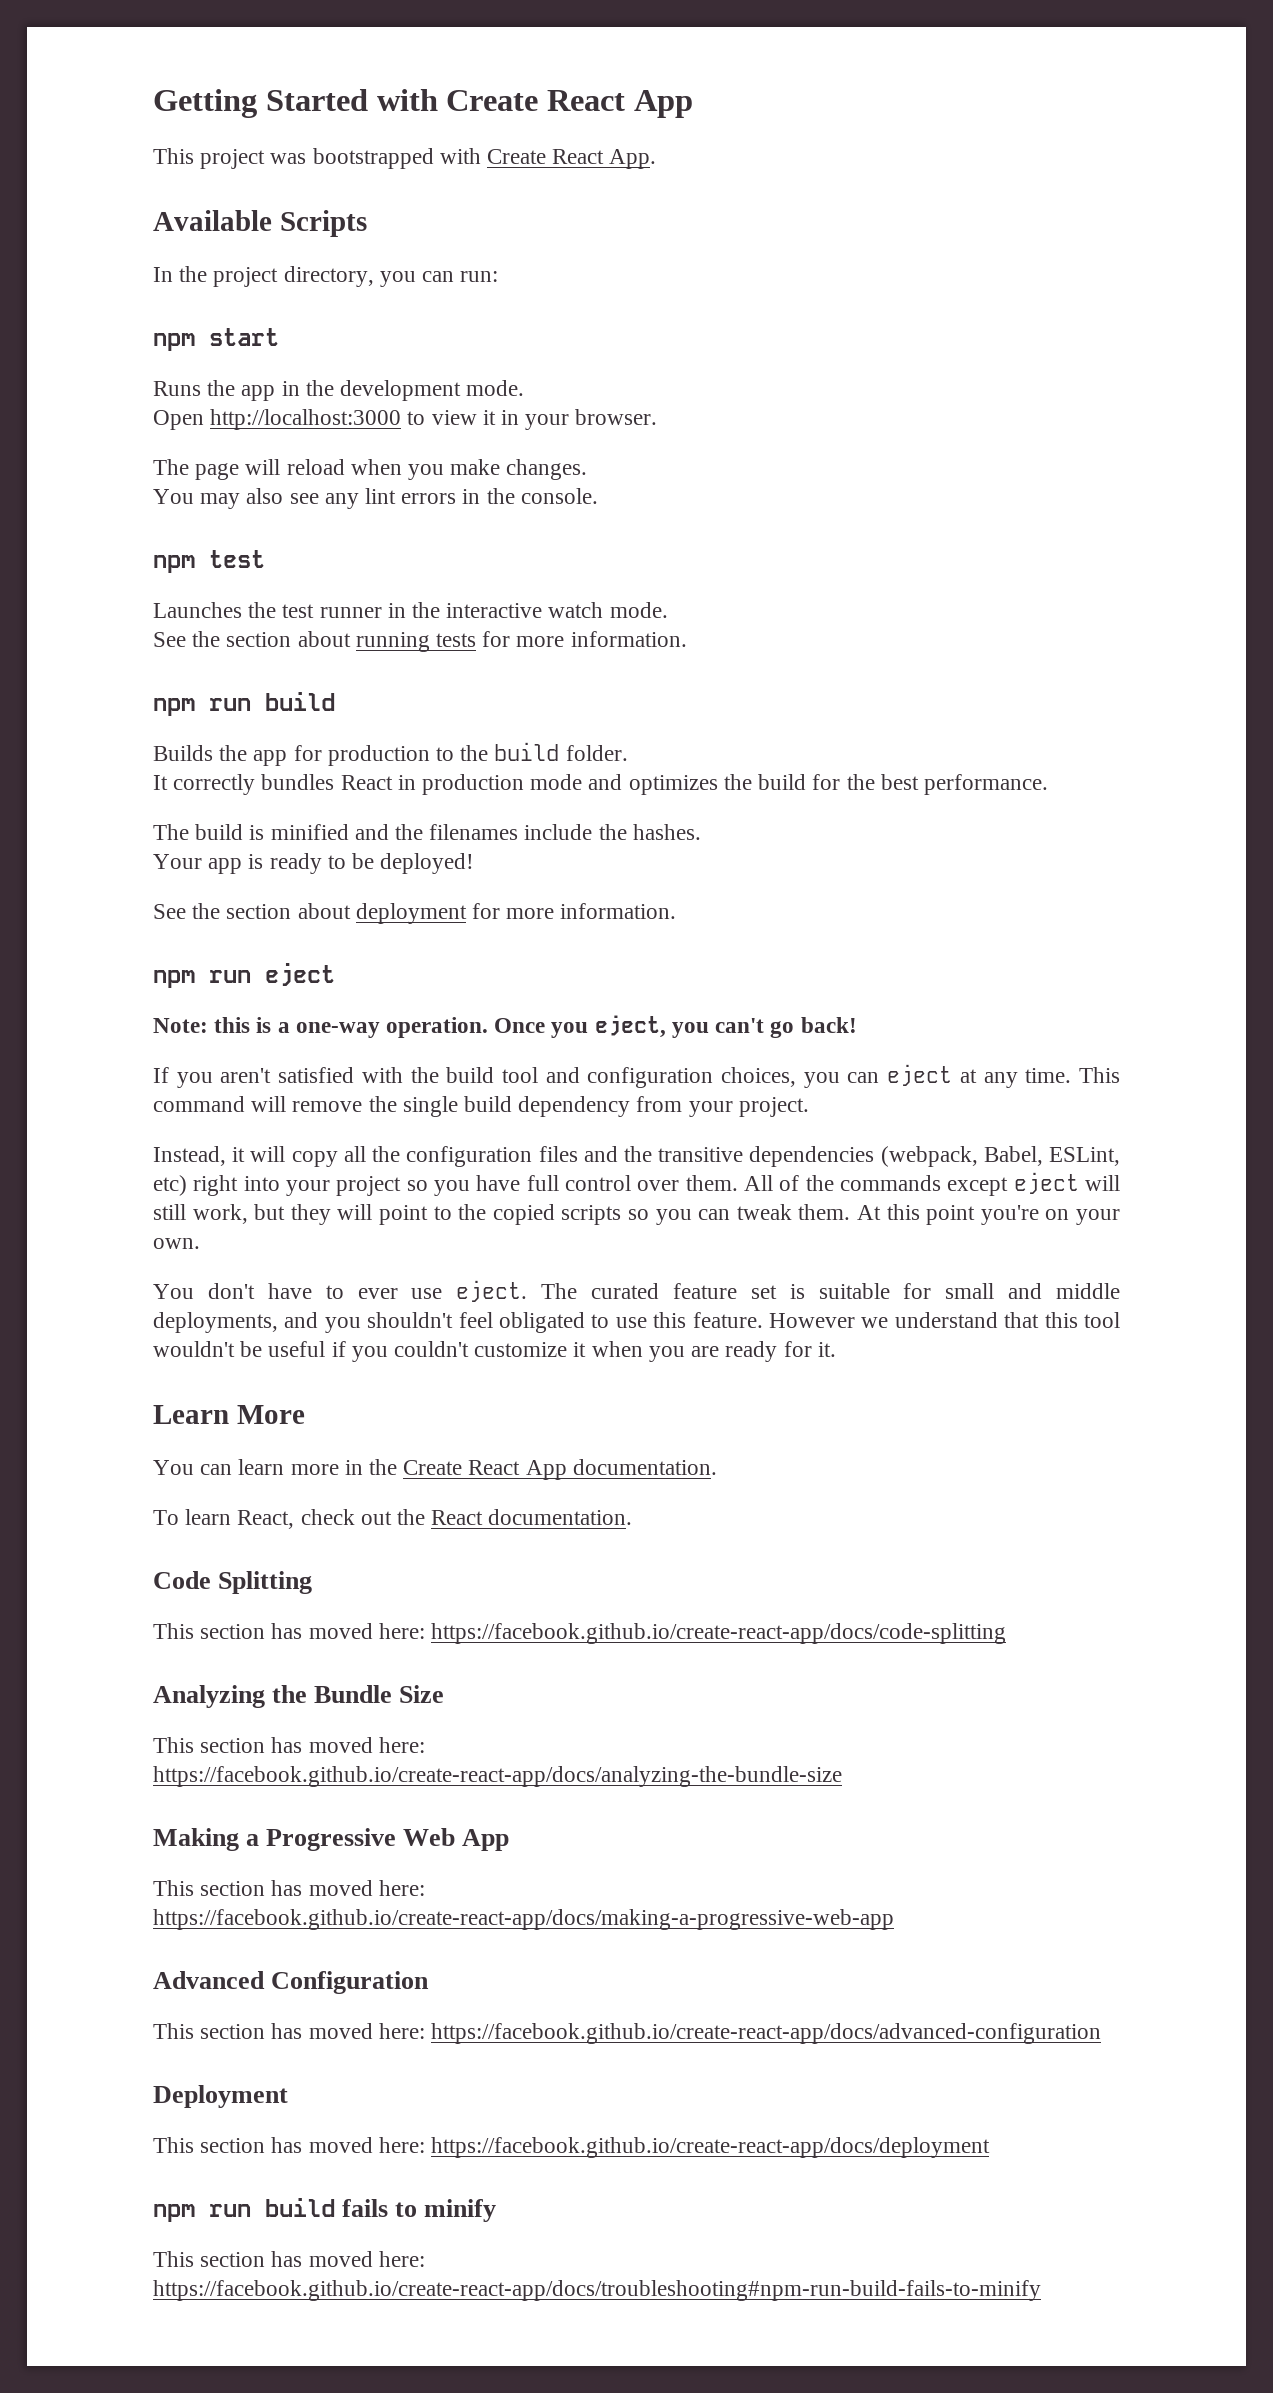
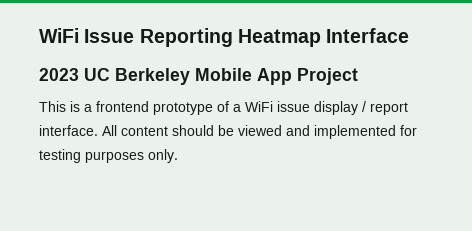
- Getting Started with Create React App
- This project was bootstrapped with Create React App.
- Available Scripts
- In the project directory, you can run:
- npm start
- Runs the app in the development mode.
- Open http://localhost:3000 to view it in your browser.
- The page will reload when you make changes.
- You may also see any lint errors in the console.
- npm test
- Launches the test runner in the interactive watch mode.
- See the section about running tests for more information.
- npm run build
- Builds the app for production to the build folder.
- It correctly bundles React in production mode and optimizes the build for the best performance.
- The build is minified and the filenames include the hashes.
- Your app is ready to be deployed!
- See the section about deployment for more information.
- npm run eject
- Note: this is a one-way operation. Once you eject, you can't go back!
- If you aren't satisfied with the build tool and configuration choices, you can eject at any time. This command will remove the single build dependency from your project.
- Instead, it will copy all the configuration files and the transitive dependencies (webpack, Babel, ESLint, etc) right into your project so you have full control over them. All of the commands except eject will still work, but they will point to the copied scripts so you can tweak them. At this point you're on your own.
- You don't have to ever use eject. The curated feature set is suitable for small and middle deployments, and you shouldn't feel obligated to use this feature. However we understand that this tool wouldn't be useful if you couldn't customize it when you are ready for it.
- Learn More
- You can learn more in the Create React App documentation.
- To learn React, check out the React documentation.
- Code Splitting
- This section has moved here: https://facebook.github.io/create-react-app/docs/code-splitting
- Analyzing the Bundle Size
- This section has moved here: https://facebook.github.io/create-react-app/docs/analyzing-the-bundle-size
- Making a Progressive Web App
- This section has moved here: https://facebook.github.io/create-react-app/docs/making-a-progressive-web-app
- Advanced Configuration
- This section has moved here: https://facebook.github.io/create-react-app/docs/advanced-configuration
- Deployment
- This section has moved here: https://facebook.github.io/create-react-app/docs/deployment
- npm run build fails to minify
- This section has moved here: https://facebook.github.io/create-react-app/docs/troubleshooting#npm-run-build-fails-to-minify
+ WiFi Issue Reporting Heatmap Interface
+ 2023 UC Berkeley Mobile App Project
+ This is a frontend prototype of a WiFi issue display / report interface. All content should be viewed and implemented for testing purposes only.

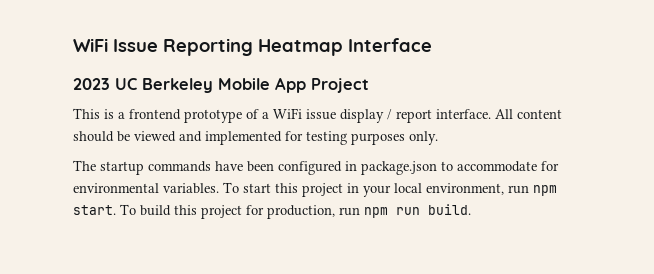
+ The startup commands have been configured in package.json to accommodate for environmental variables. To start this project in your local environment, run npm start. To build this project for production, run npm run build.

